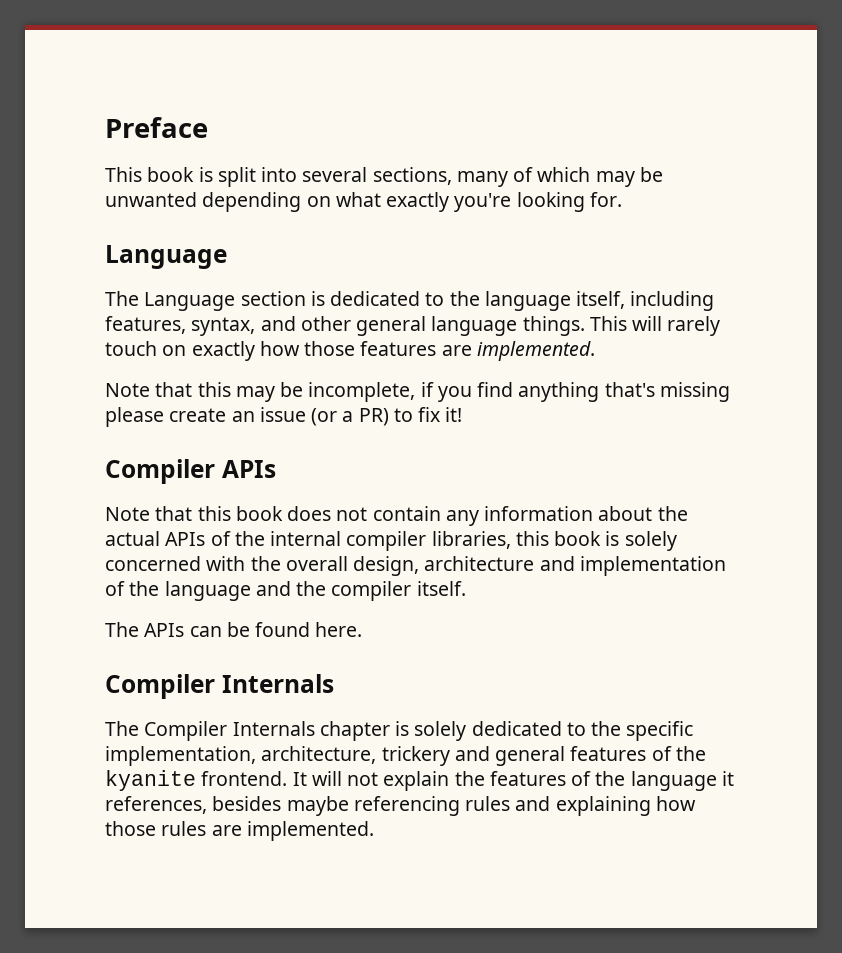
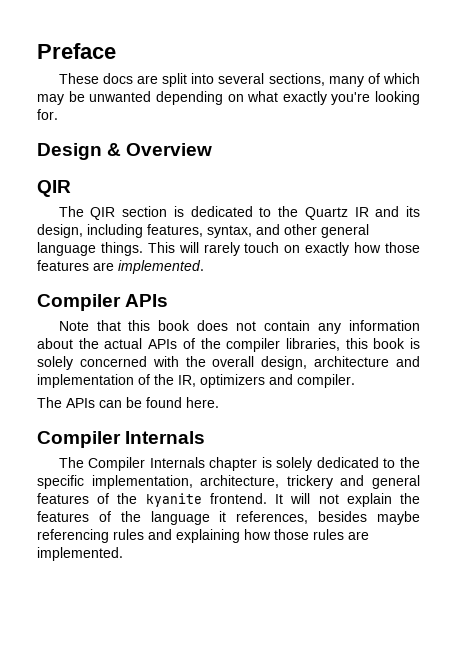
- This book is split into several sections, many of which may be unwanted depending on what exactly you're looking for.
- Language
- The Language section is dedicated to the language itself, including features, syntax, and other general language things.
+ These docs are split into several sections, many of which may be unwanted depending on what exactly you're looking for.
+ Design & Overview
+ QIR
+ The QIR section is dedicated to the Quartz IR and its design, including features, syntax, and other general language things.
- Note that this may be incomplete, if you find anything that's missing please create an issue (or a PR) to fix it!
- Note that this book does not contain any information about the actual APIs of the internal compiler libraries, this book is solely concerned with the overall design, architecture and implementation of the language and the compiler itself.
+ Note that this book does not contain any information about the actual APIs of the compiler libraries, this book is solely concerned with the overall design, architecture and implementation of the IR, optimizers and compiler.

